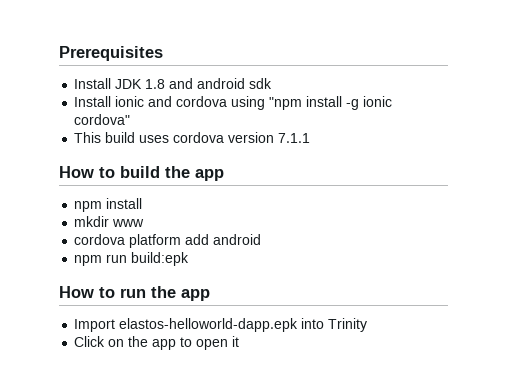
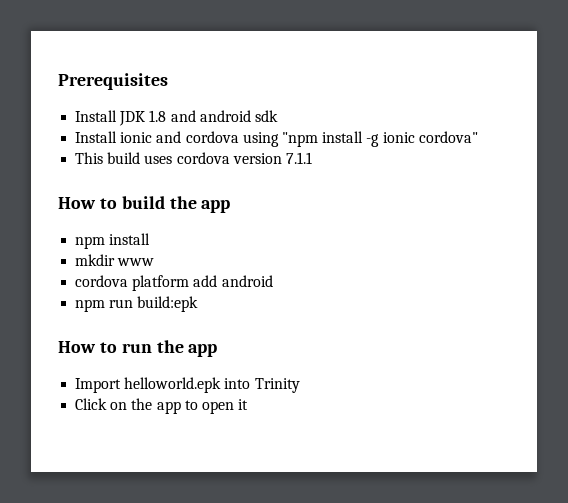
- Import elastos-helloworld-dapp.epk into Trinity
+ Import helloworld.epk into Trinity

